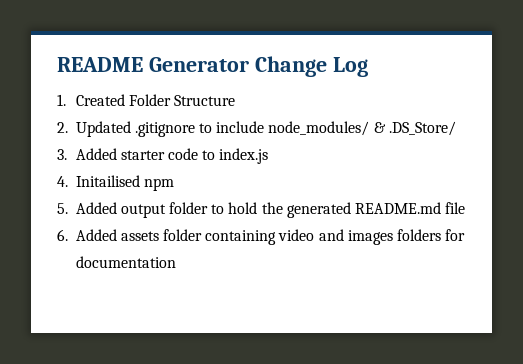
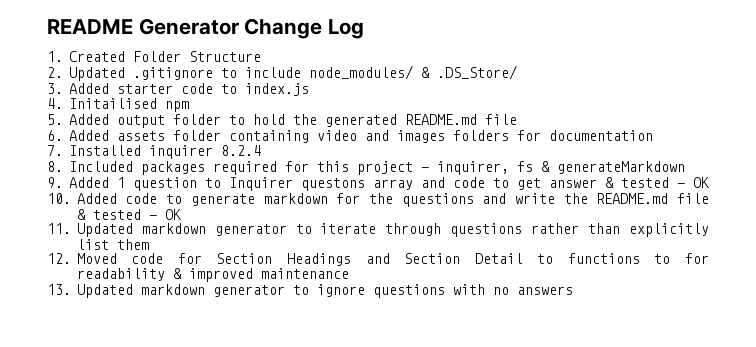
+ 7. Installed inquirer 8.2.4
+ 8. Included packages required for this project - inquirer, fs & generateMarkdown
+ 9. Added 1 question to Inquirer questons array and code to get answer & tested - OK
+ 10. Added code to generate markdown for the questions and write the README.md file & tested - OK
+ 11. Updated markdown generator to iterate through questions rather than explicitly list them
+ 12. Moved code for Section Headings and Section Detail to functions to for readability & improved maintenance
+ 13. Updated markdown generator to ignore questions with no answers

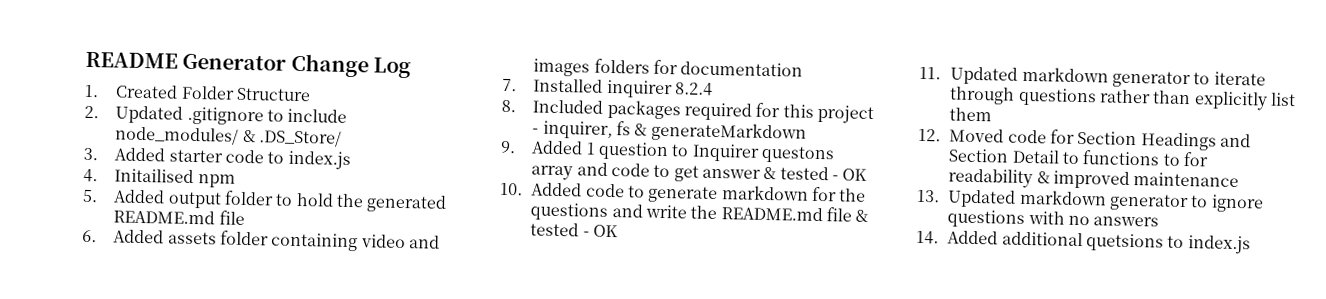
+ 14. Added additional quetsions to index.js

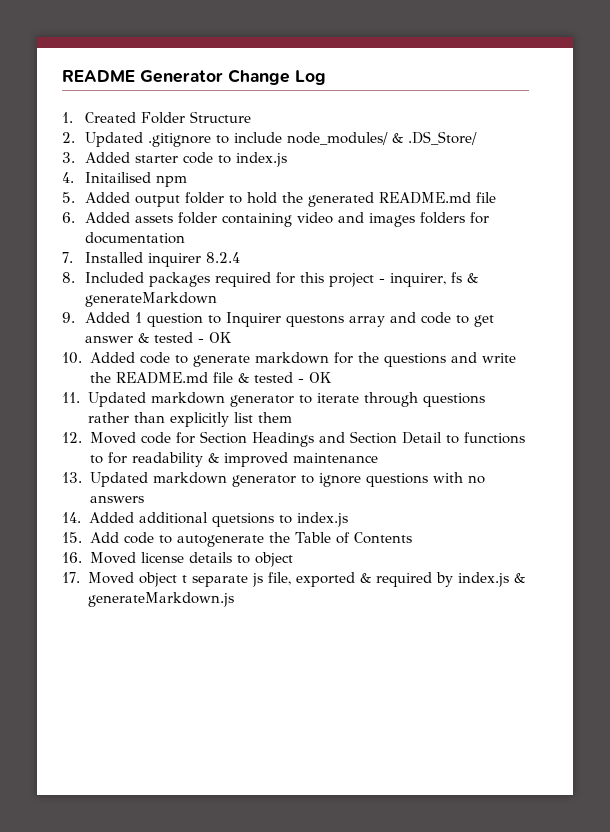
+ 15. Add code to autogenerate the Table of Contents
+ 16. Moved license details to object
+ 17. Moved object t separate js file, exported & required by index.js & generateMarkdown.js

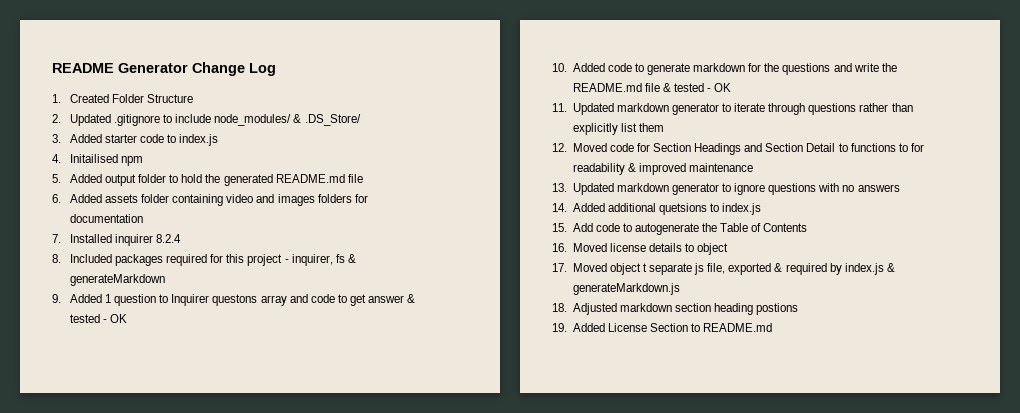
+ 18. Adjusted markdown section heading postions
+ 19. Added License Section to README.md

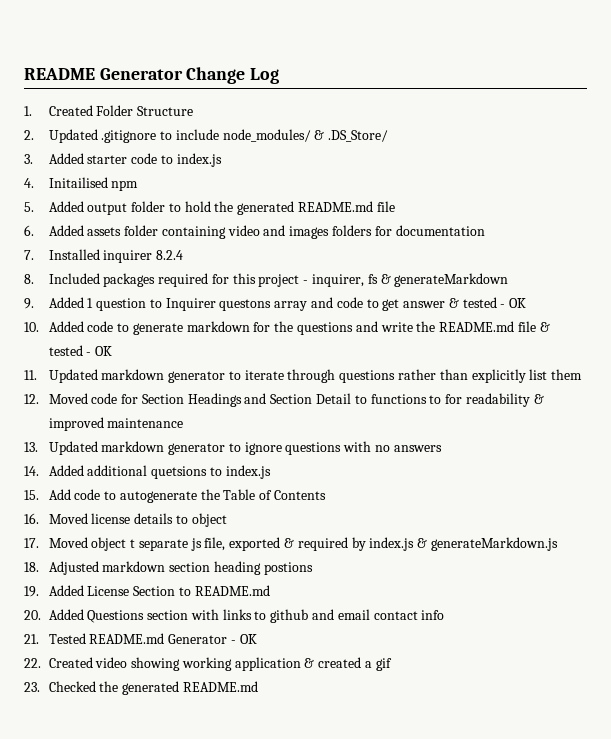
+ 20. Added Questions section with links to github and email contact info
+ 21. Tested README.md Generator - OK
+ 22. Created video showing working application & created a gif
+ 23. Checked the generated README.md

